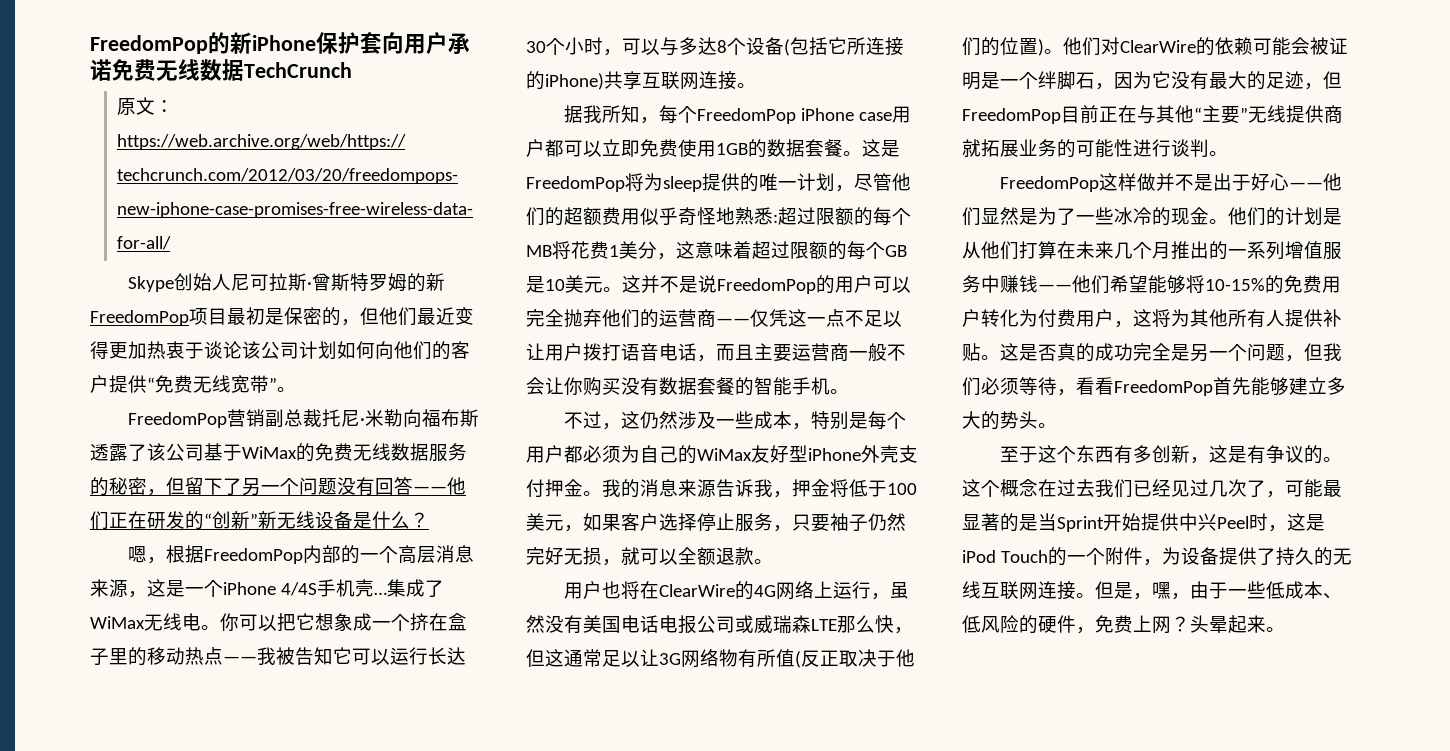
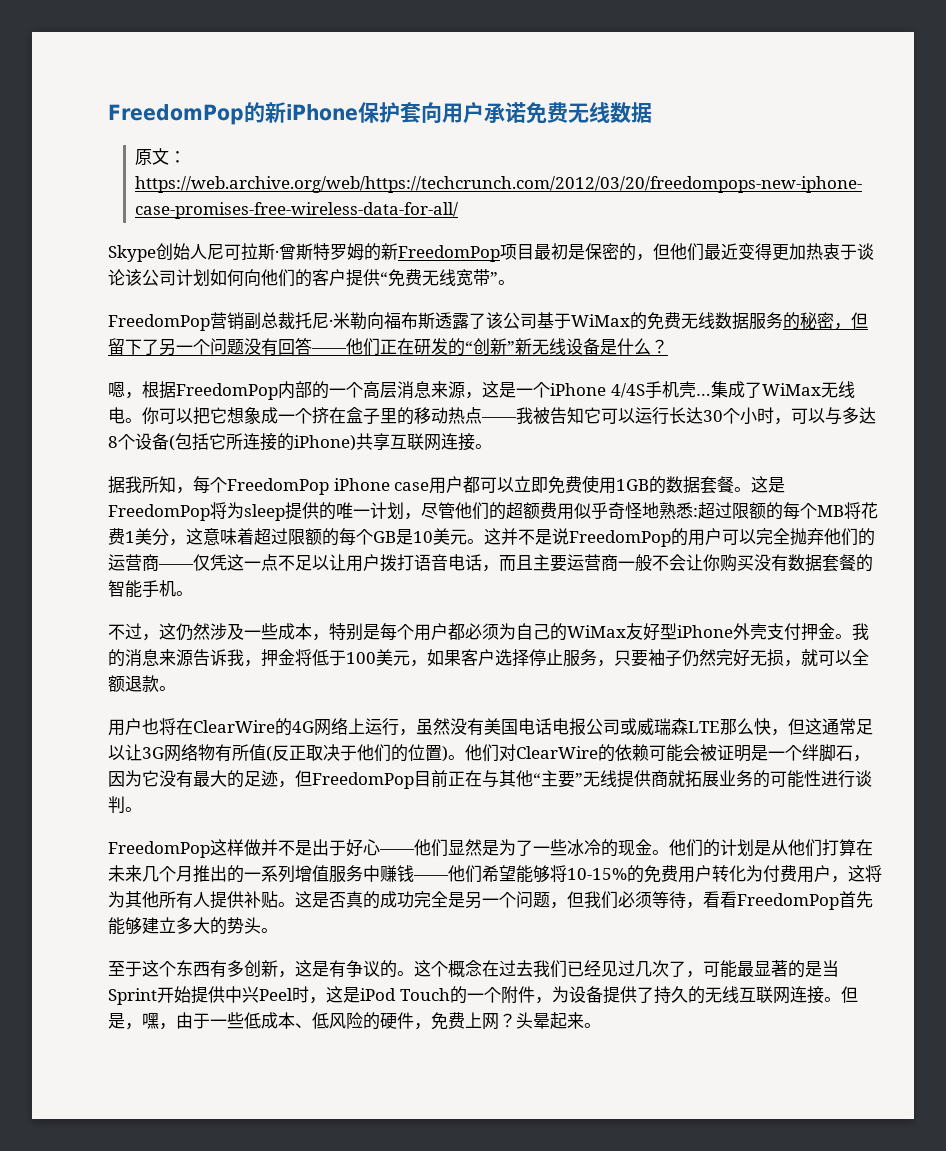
- FreedomPop的新iPhone保护套向用户承诺免费无线数据TechCrunch
+ FreedomPop的新iPhone保护套向用户承诺免费无线数据

